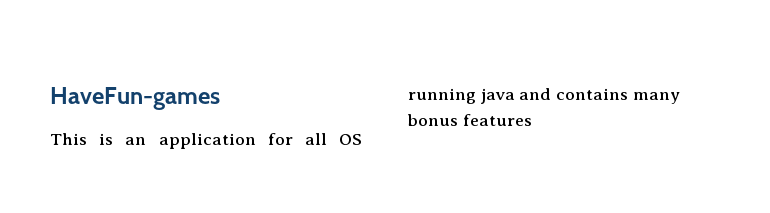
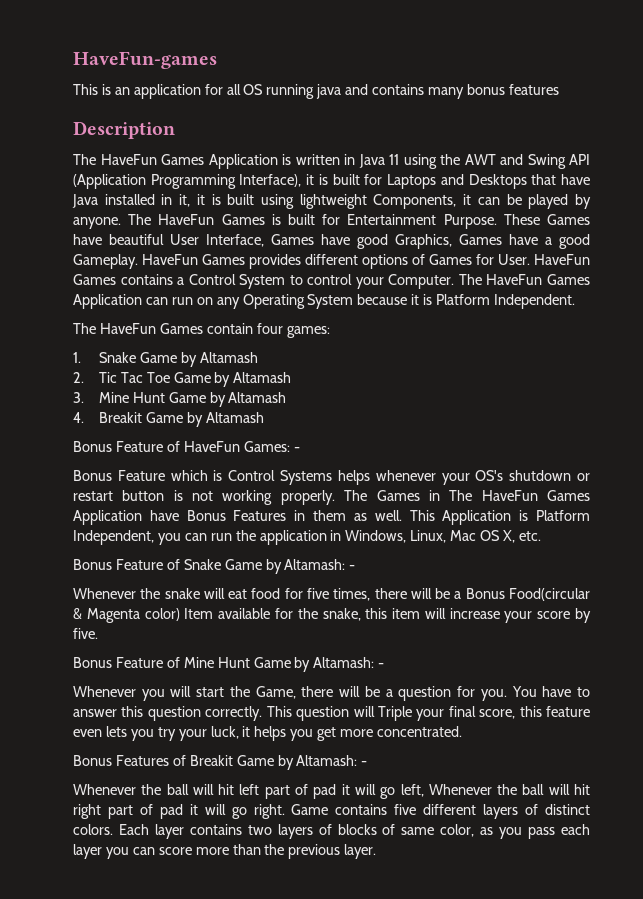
+ Description
+ The HaveFun Games Application is written in Java 11 using the AWT and Swing API (Application Programming Interface), it is built for Laptops and Desktops that have Java installed in it, it is built using lightweight Components, it can be played by anyone. The HaveFun Games is built for Entertainment Purpose. These Games have beautiful User Interface, Games have good Graphics, Games have a good Gameplay. HaveFun Games provides different options of Games for User. HaveFun Games contains a Control System to control your Computer. The HaveFun Games Application can run on any Operating System because it is Platform Independent.
+ The HaveFun Games contain four games:
+ 1. Snake Game by Altamash
+ 2. Tic Tac Toe Game by Altamash
+ 3. Mine Hunt Game by Altamash
+ 4. Breakit Game by Altamash
+ Bonus Feature of HaveFun Games: -
+ Bonus Feature which is Control Systems helps whenever your OS's shutdown or restart button is not working properly. The Games in The HaveFun Games Application have Bonus Features in them as well. This Application is Platform Independent, you can run the application in Windows, Linux, Mac OS X, etc.
+ Bonus Feature of Snake Game by Altamash: -
+ Whenever the snake will eat food for five times, there will be a Bonus Food(circular & Magenta color) Item available for the snake, this item will increase your score by five.
+ Bonus Feature of Mine Hunt Game by Altamash: -
+ Whenever you will start the Game, there will be a question for you. You have to answer this question correctly. This question will Triple your final score, this feature even lets you try your luck, it helps you get more concentrated.
+ Bonus Features of Breakit Game by Altamash: -
+ Whenever the ball will hit left part of pad it will go left, Whenever the ball will hit right part of pad it will go right. Game contains five different layers of distinct colors. Each layer contains two layers of blocks of same color, as you pass each layer you can score more than the previous layer.

